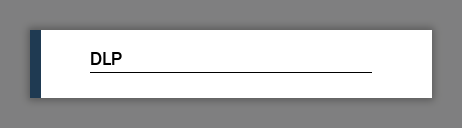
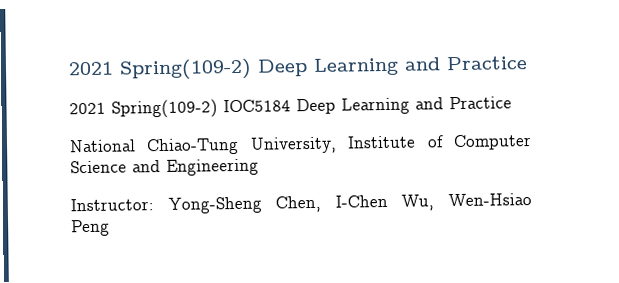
- DLP
+ 2021 Spring(109-2) Deep Learning and Practice
+ 2021 Spring(109-2) IOC5184 Deep Learning and Practice
+ National Chiao-Tung University, Institute of Computer Science and Engineering
+ Instructor: Yong-Sheng Chen, I-Chen Wu, Wen-Hsiao Peng

